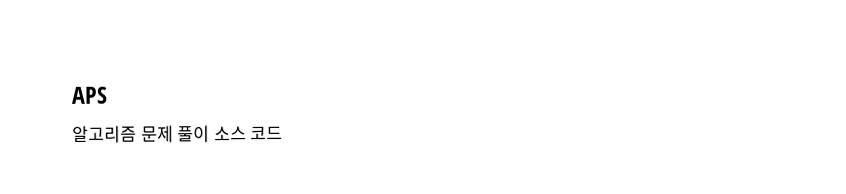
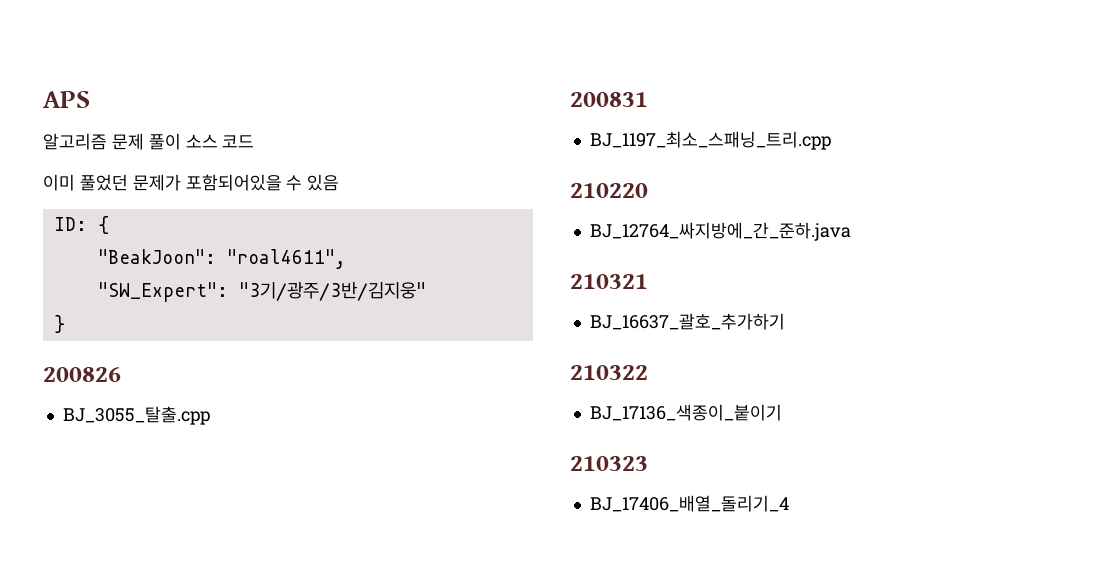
+ 이미 풀었던 문제가 포함되어있을 수 있음
+ ID: {
+ "BeakJoon": "roal4611",
+ "SW_Expert": "3기/광주/3반/김지웅"
+ }
+ 200826
+ BJ_3055_탈출.cpp
+ 200831
+ BJ_1197_최소_스패닝_트리.cpp
+ 210220
+ BJ_12764_싸지방에_간_준하.java
+ 210321
+ BJ_16637_괄호_추가하기
+ 210322
+ BJ_17136_색종이_붙이기
+ 210323
+ BJ_17406_배열_돌리기_4

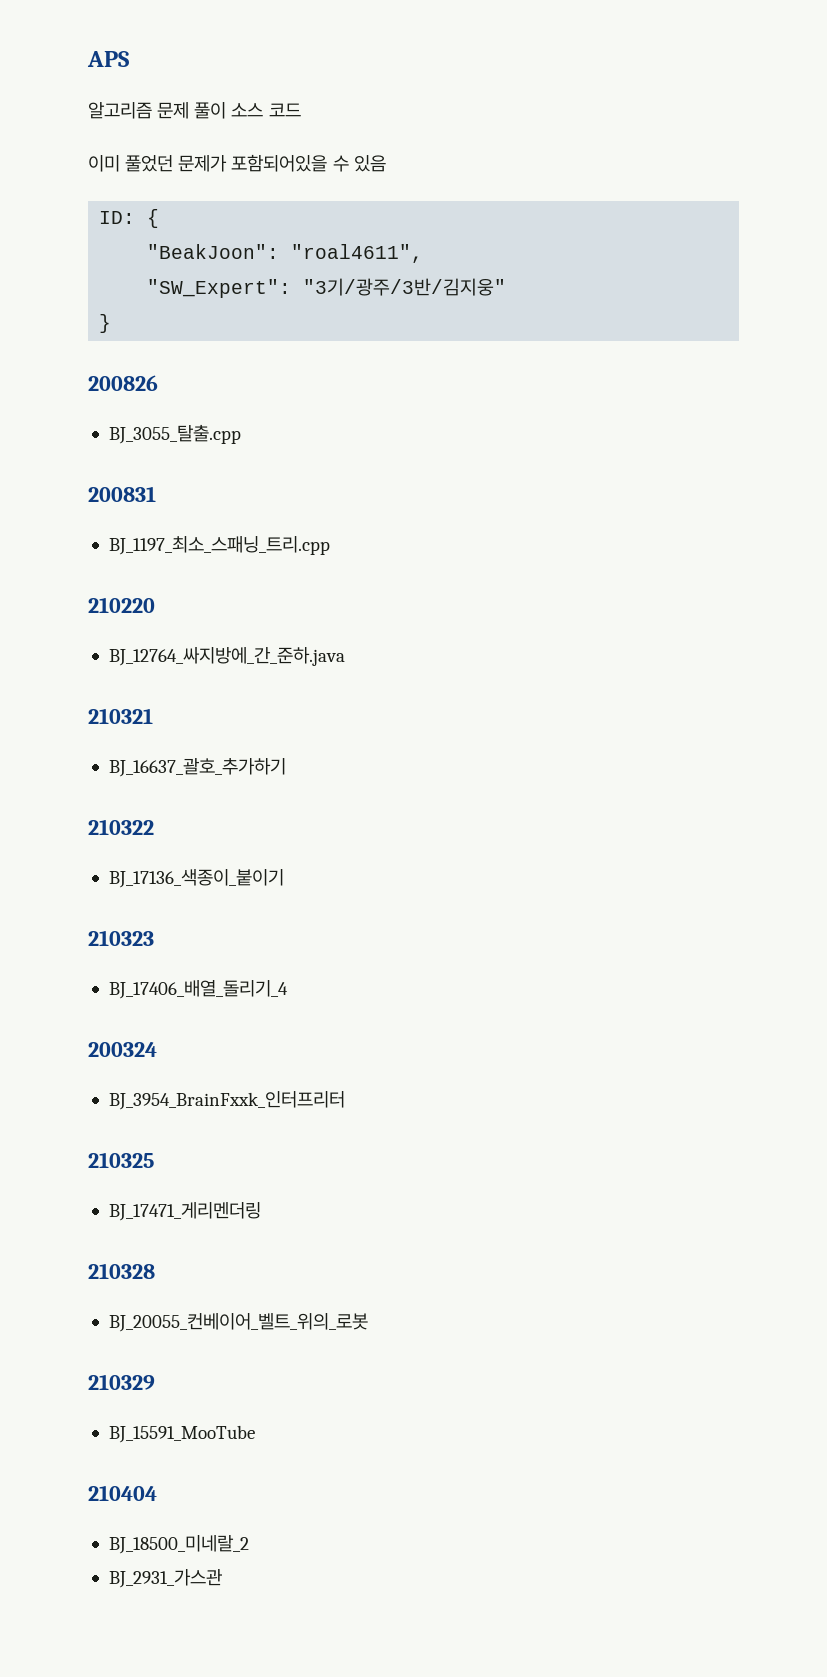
+ 200324
+ BJ_3954_BrainFxxk_인터프리터
+ 210325
+ BJ_17471_게리멘더링
+ 210328
+ BJ_20055_컨베이어_벨트_위의_로봇
+ 210329
+ BJ_15591_MooTube
+ 210404
+ BJ_18500_미네랄_2
+ BJ_2931_가스관

